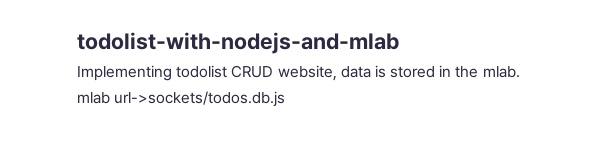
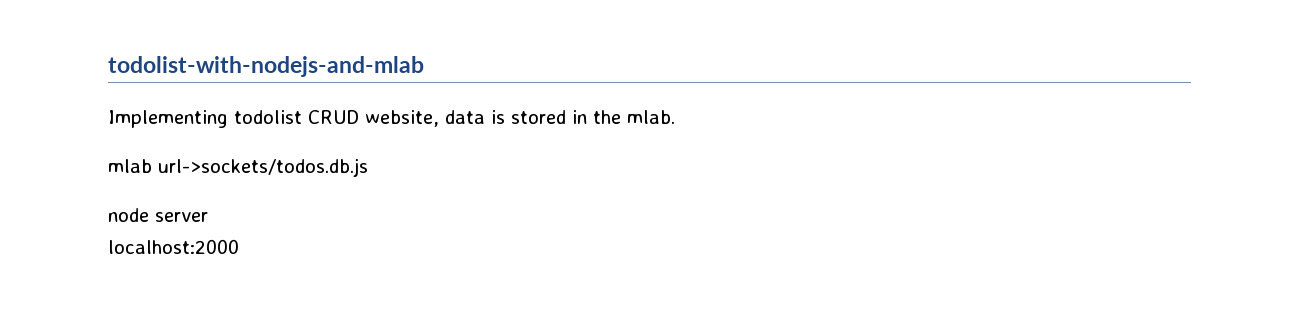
+ node server
+ localhost:2000

